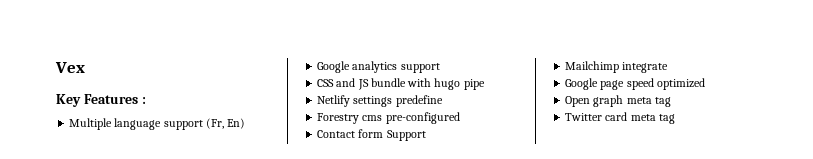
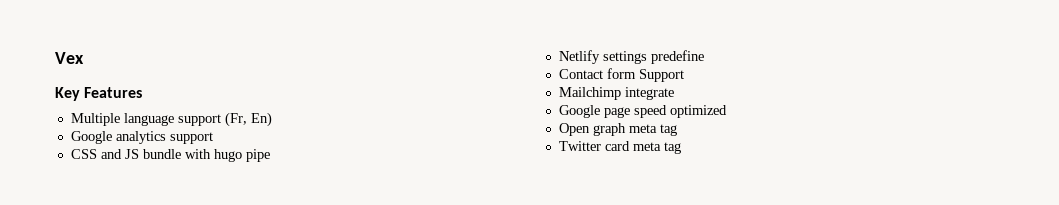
- Key Features :
+ Key Features
- Forestry cms pre-configured

